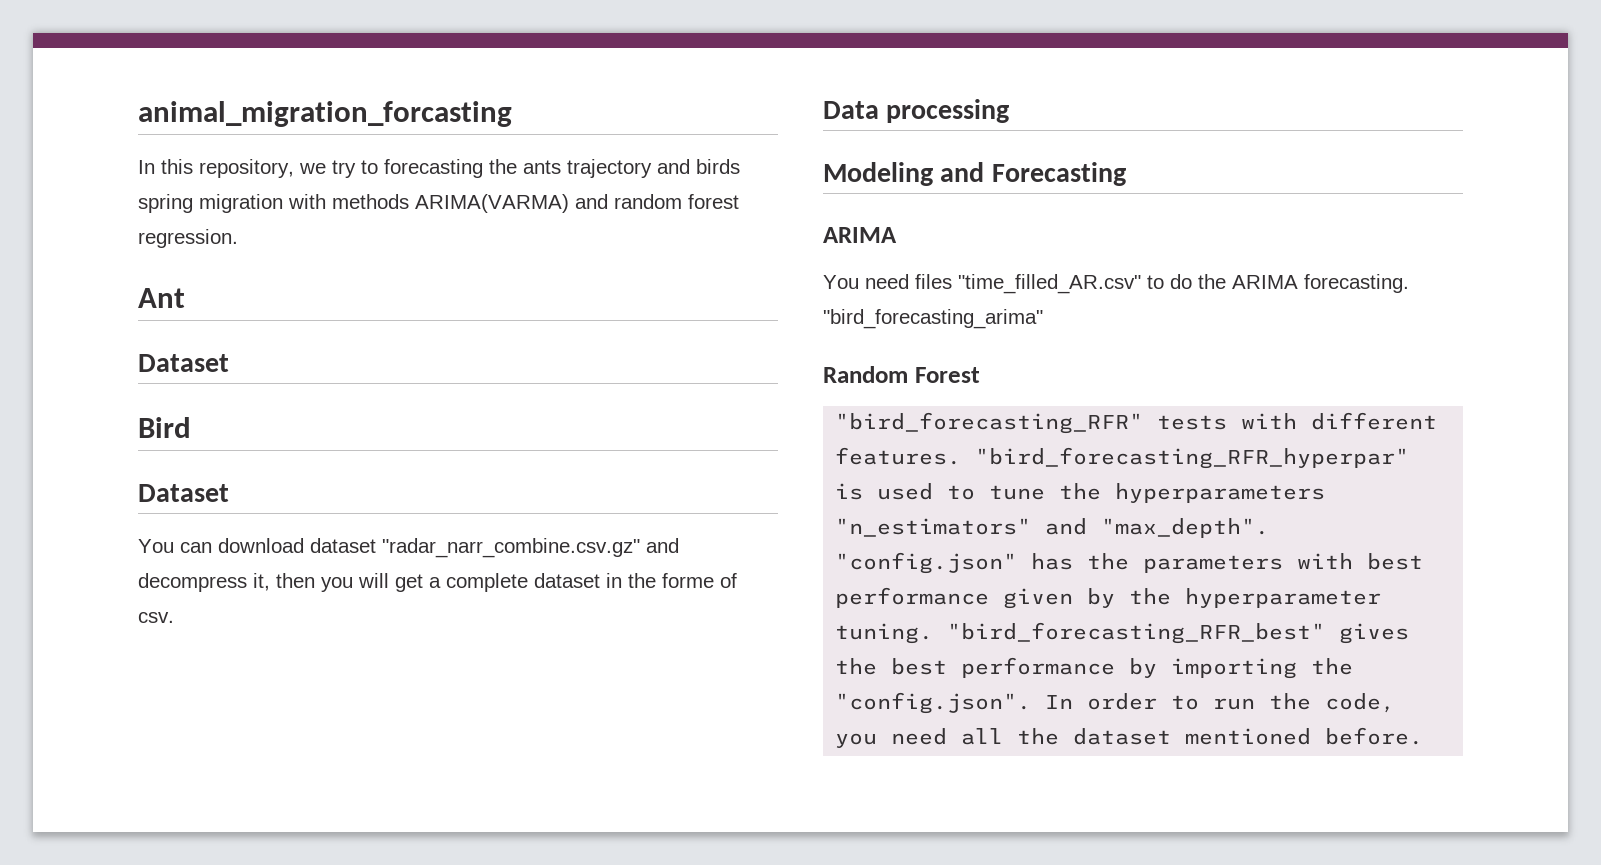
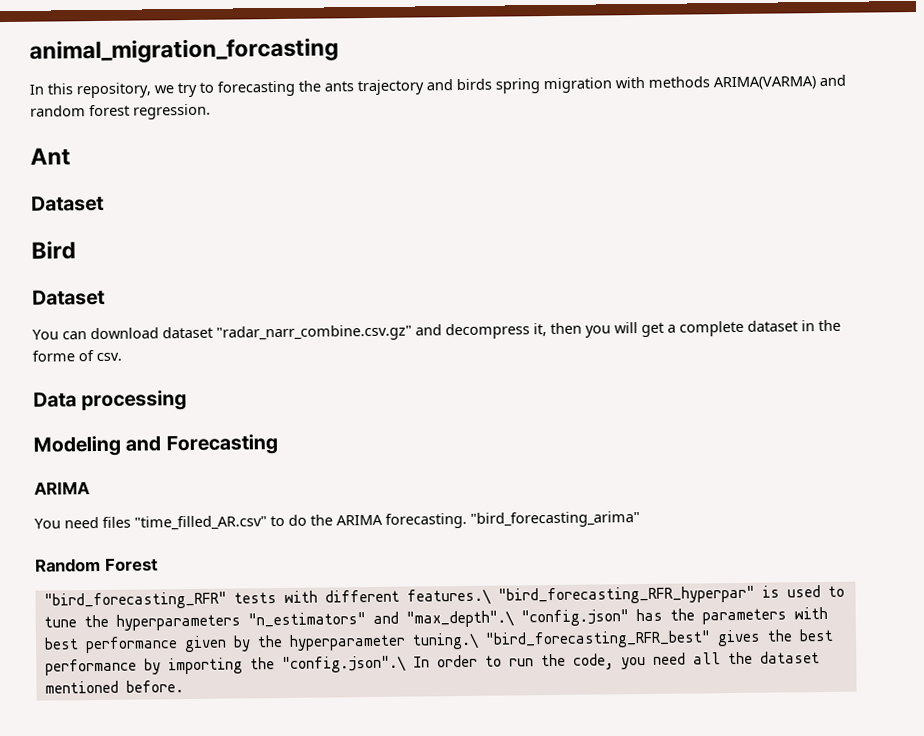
- "bird_forecasting_RFR" tests with different features. "bird_forecasting_RFR_hyperpar" is used to tune the hyperparameters "n_estimators" and "max_depth". "config.json" has the parameters with best performance given by the hyperparameter tuning. "bird_forecasting_RFR_best" gives the best performance by importing the "config.json". In order to run the code, you need all the dataset mentioned before.
+ "bird_forecasting_RFR" tests with different features.\ "bird_forecasting_RFR_hyperpar" is used to tune the hyperparameters "n_estimators" and "max_depth".\ "config.json" has the parameters with best performance given by the hyperparameter tuning.\ "bird_forecasting_RFR_best" gives the best performance by importing the "config.json".\ In order to run the code, you need all the dataset mentioned before.

